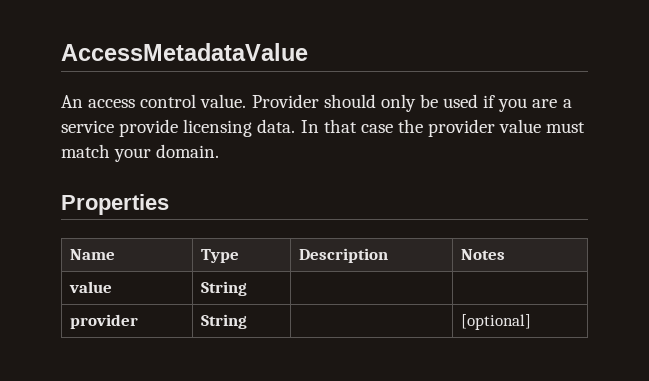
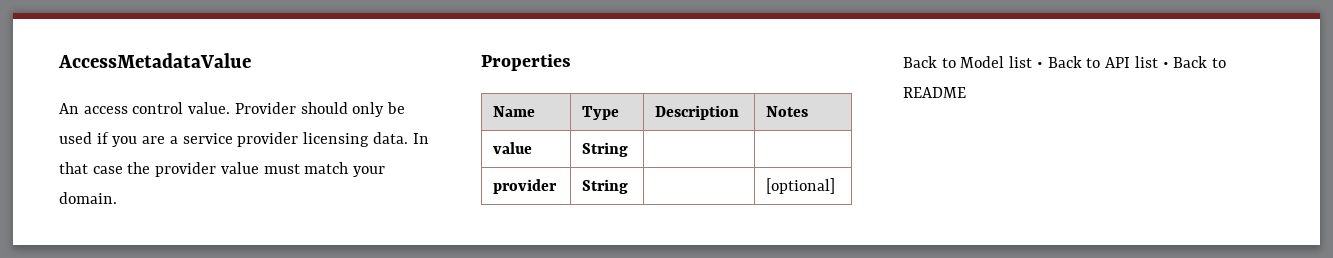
- Provider should only be used if you are a service provide licensing data.
+ Provider should only be used if you are a service provider licensing data.
+ Back to Model list • Back to API list • Back to README

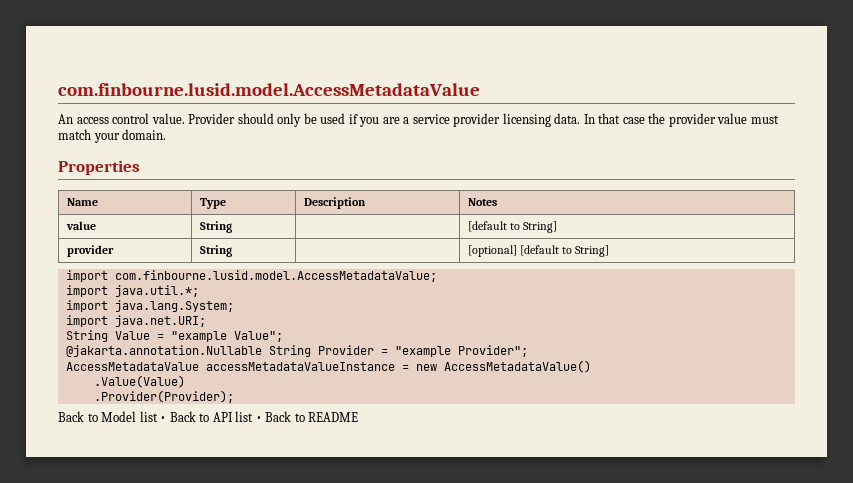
- AccessMetadataValue
+ com.finbourne.lusid.model.AccessMetadataValue
- value | String | |
+ value | String | | [default to String]
- provider | String | | [optional]
+ provider | String | | [optional] [default to String]
+ import com.finbourne.lusid.model.AccessMetadataValue;
+ import java.util.*;
+ import java.lang.System;
+ import java.net.URI;
+ String Value = "example Value";
+ @jakarta.annotation.Nullable String Provider = "example Provider";
+ AccessMetadataValue accessMetadataValueInstance = new AccessMetadataValue()
+ .Value(Value)
+ .Provider(Provider);

